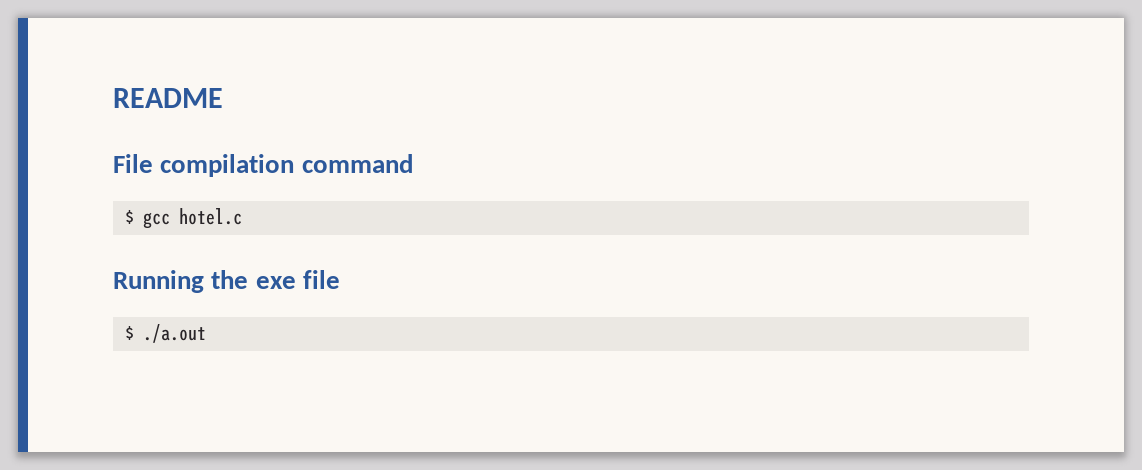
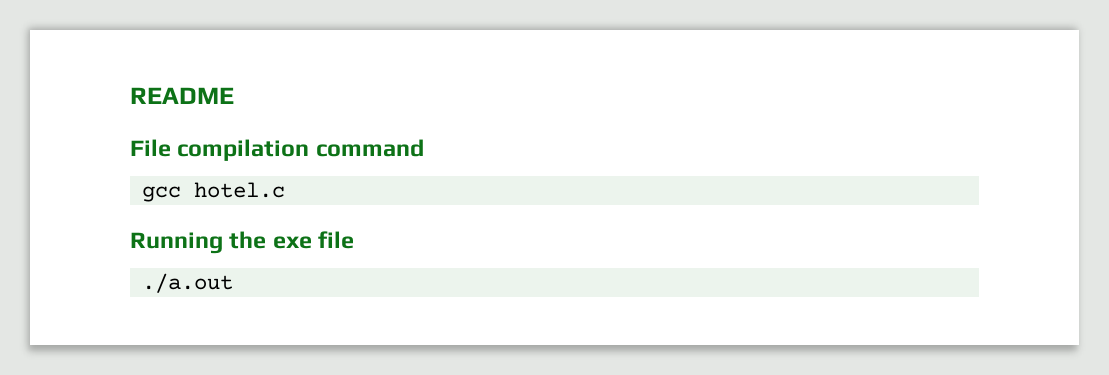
- $ gcc hotel.c
+ gcc hotel.c
- $ ./a.out
+ ./a.out

